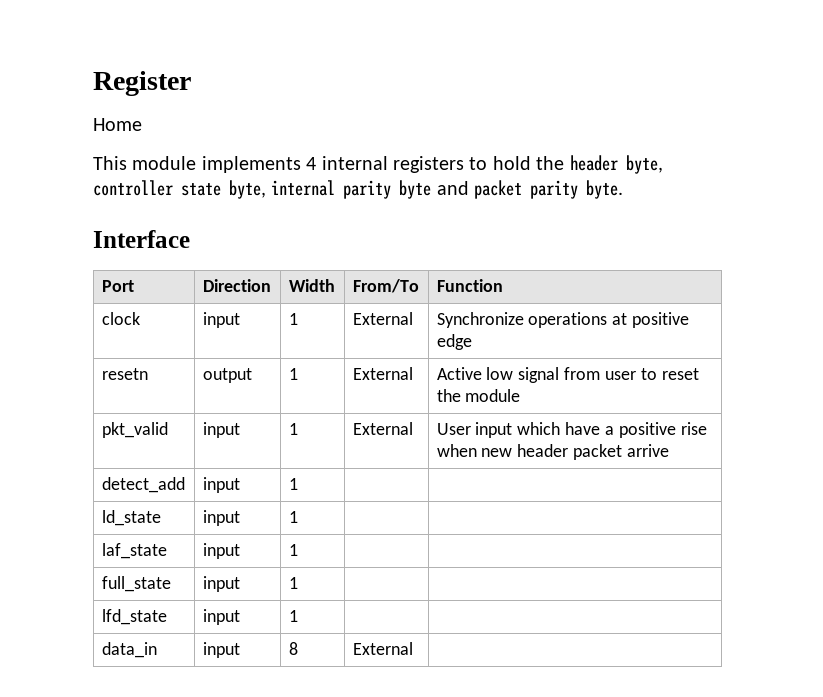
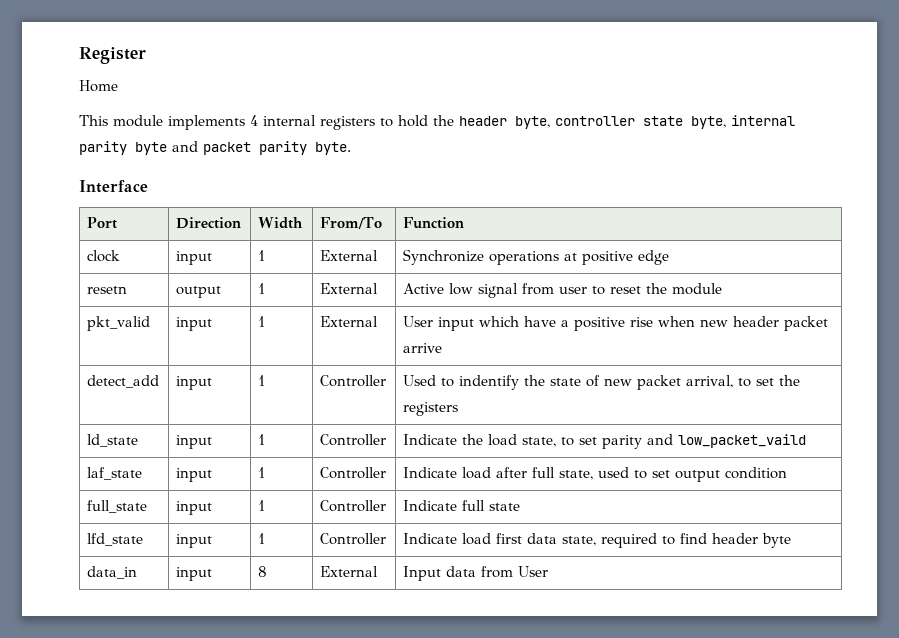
- detect_add | input | 1 | |
- ld_state | input | 1 | |
- laf_state | input | 1 | |
+ detect_add | input | 1 | Controller | Used to indentify the state of new packet arrival, to set the registers
+ ld_state | input | 1 | Controller | Indicate the load state, to set parity and low_packet_vaild
+ laf_state | input | 1 | Controller | Indicate load after full state, used to set output condition
- full_state | input | 1 | |
+ full_state | input | 1 | Controller | Indicate full state
- lfd_state | input | 1 | |
+ lfd_state | input | 1 | Controller | Indicate load first data state, required to find header byte
- data_in | input | 8 | External |
+ data_in | input | 8 | External | Input data from User

